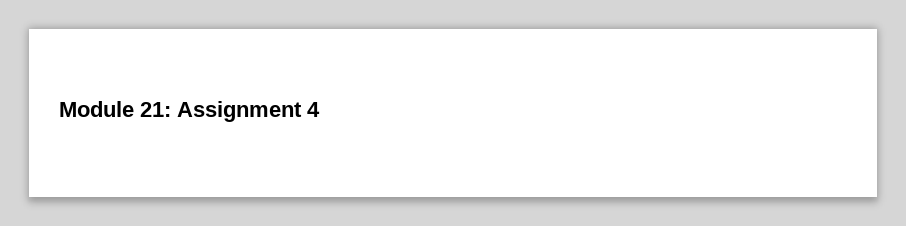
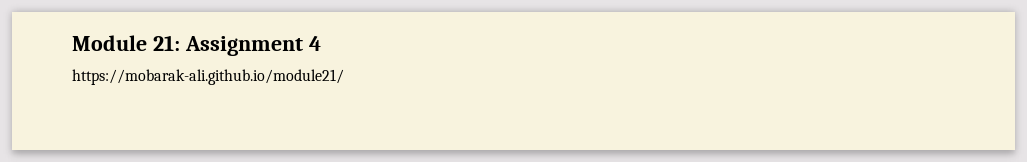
+ https://mobarak-ali.github.io/module21/

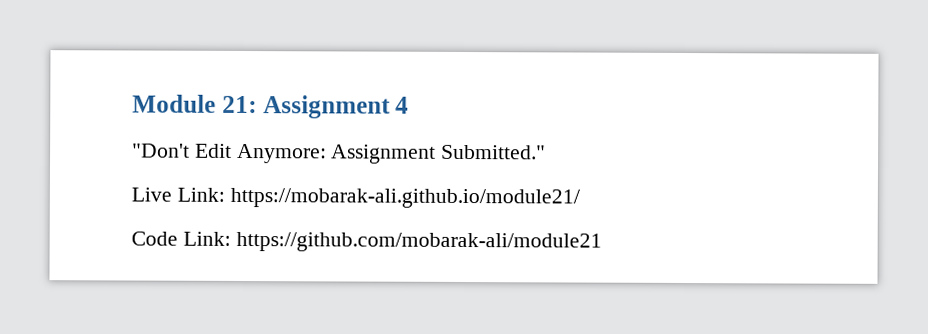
- https://mobarak-ali.github.io/module21/
+ "Don't Edit Anymore: Assignment Submitted."
+ Live Link: https://mobarak-ali.github.io/module21/
+ Code Link: https://github.com/mobarak-ali/module21

